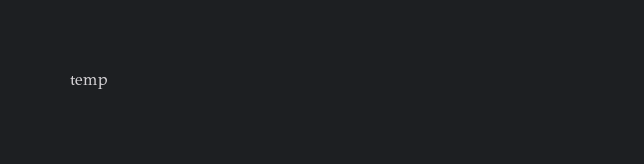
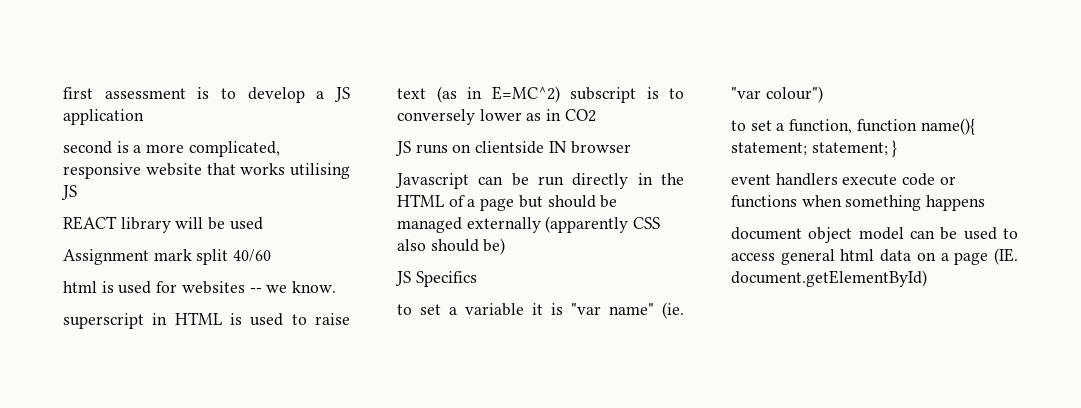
- temp
+ first assessment is to develop a JS application
+ second is a more complicated, responsive website that works utilising JS
+ REACT library will be used
+ Assignment mark split 40/60
+ html is used for websites -- we know.
+ superscript in HTML is used to raise text (as in E=MC^2) subscript is to conversely lower as in CO2
+ JS runs on clientside IN browser
+ Javascript can be run directly in the HTML of a page but should be managed externally (apparently CSS also should be)
+ JS Specifics
+ to set a variable it is "var name" (ie. "var colour")
+ to set a function, function name(){ statement; statement; }
+ event handlers execute code or functions when something happens
+ document object model can be used to access general html data on a page (IE. document.getElementById)

